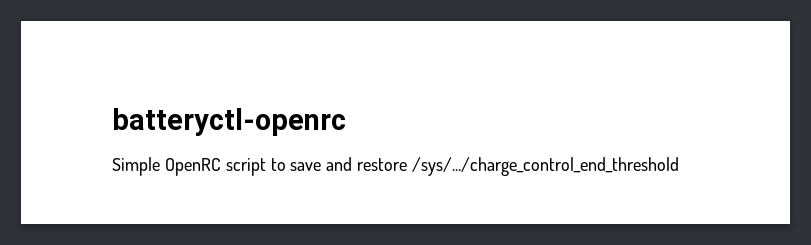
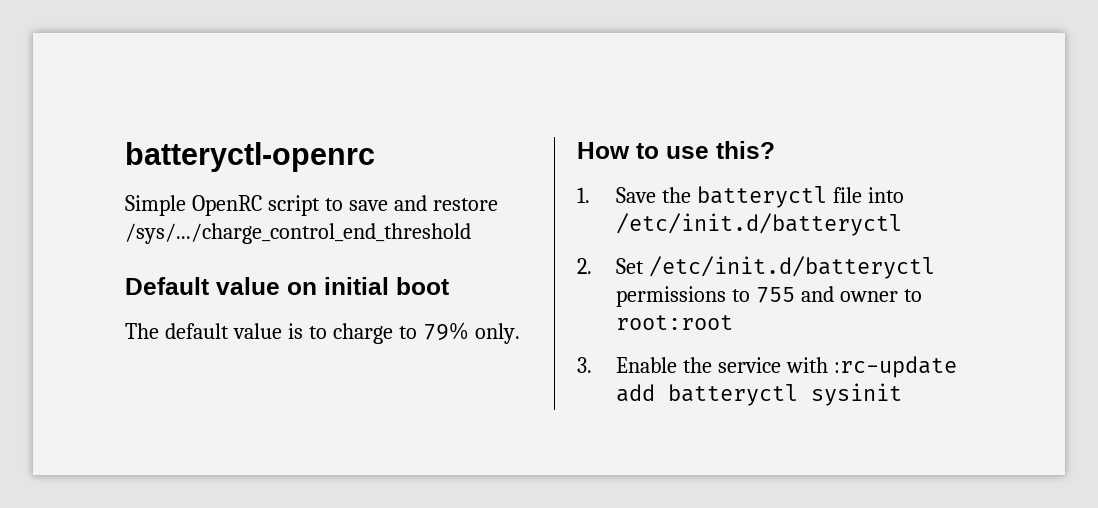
+ Default value on initial boot
+ The default value is to charge to 79% only.
+ How to use this?
+ 1. Save the batteryctl file into /etc/init.d/batteryctl
+ 2. Set /etc/init.d/batteryctl permissions to 755 and owner to root:root
+ 3. Enable the service with :rc-update add batteryctl sysinit

